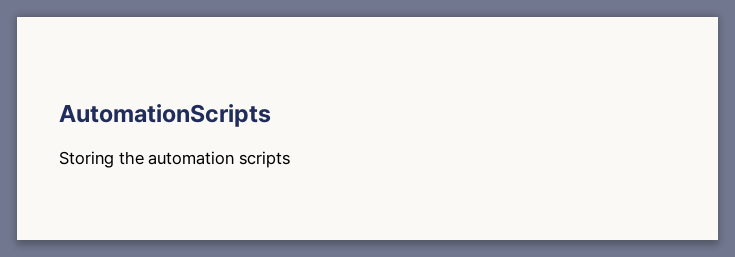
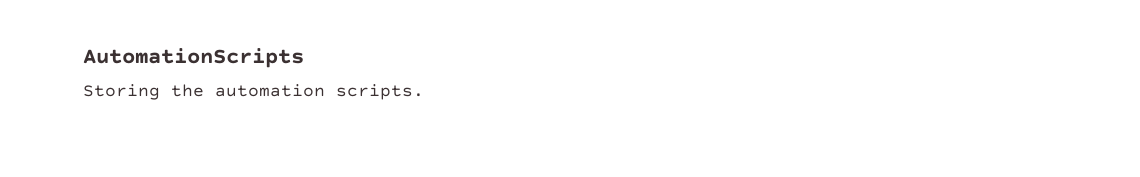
- Storing the automation scripts
+ Storing the automation scripts.

